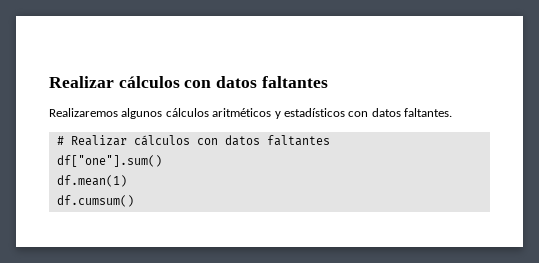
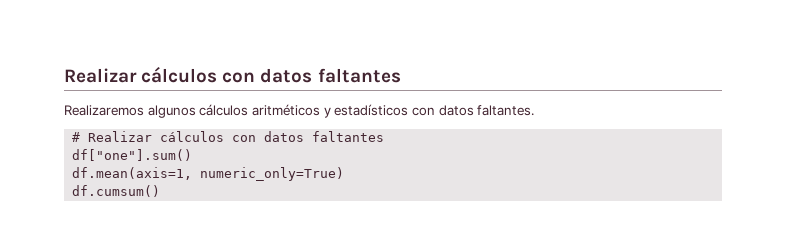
- df.mean(1)
+ df.mean(axis=1, numeric_only=True)

